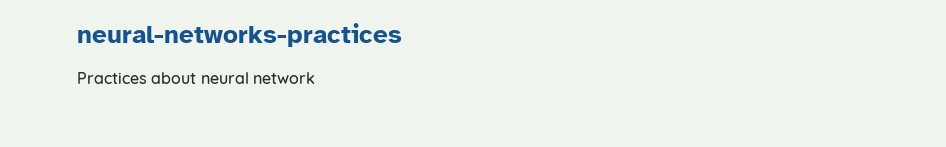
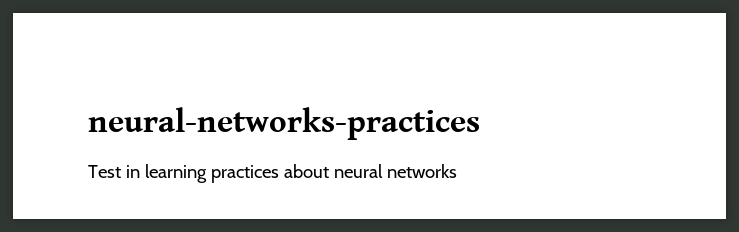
- Practices about neural network
+ Test in learning practices about neural networks

